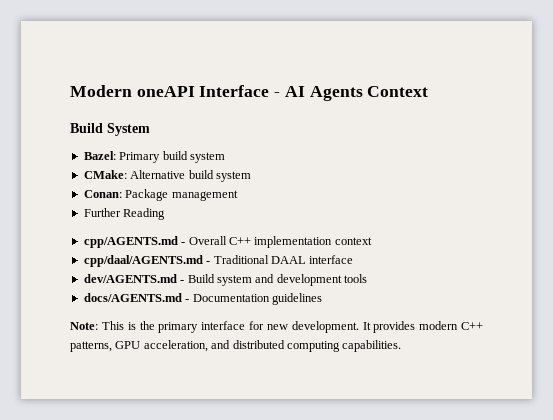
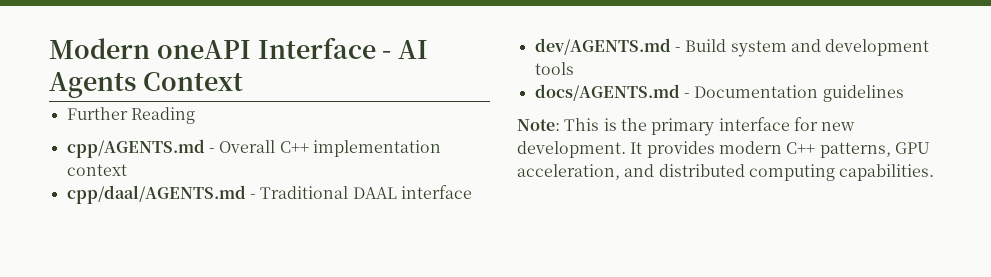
- Build System
- Bazel: Primary build system
- CMake: Alternative build system
- Conan: Package management

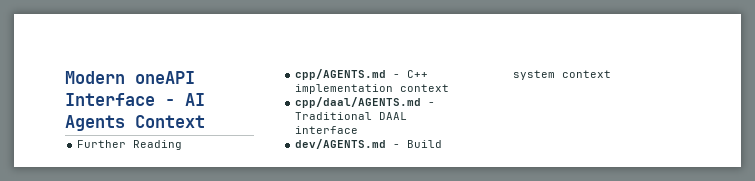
- cpp/AGENTS.md - Overall C++ implementation context
+ cpp/AGENTS.md - C++ implementation context
- dev/AGENTS.md - Build system and development tools
- docs/AGENTS.md - Documentation guidelines
- Note: This is the primary interface for new development. It provides modern C++ patterns, GPU acceleration, and distributed computing capabilities.
+ dev/AGENTS.md - Build system context

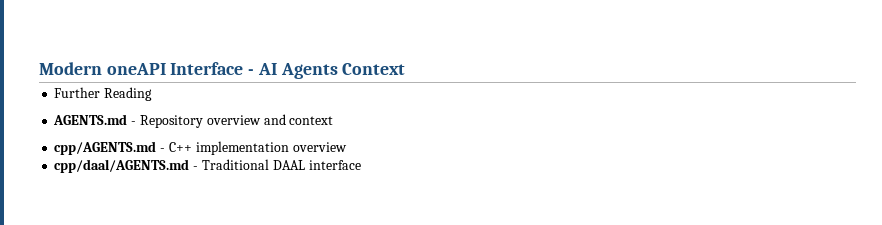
+ AGENTS.md - Repository overview and context
- cpp/AGENTS.md - C++ implementation context
+ cpp/AGENTS.md - C++ implementation overview
- dev/AGENTS.md - Build system context

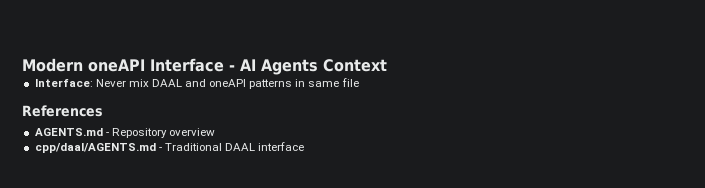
- Further Reading
- AGENTS.md - Repository overview and context
- cpp/AGENTS.md - C++ implementation overview
+ Interface: Never mix DAAL and oneAPI patterns in same file
+ References
+ AGENTS.md - Repository overview

